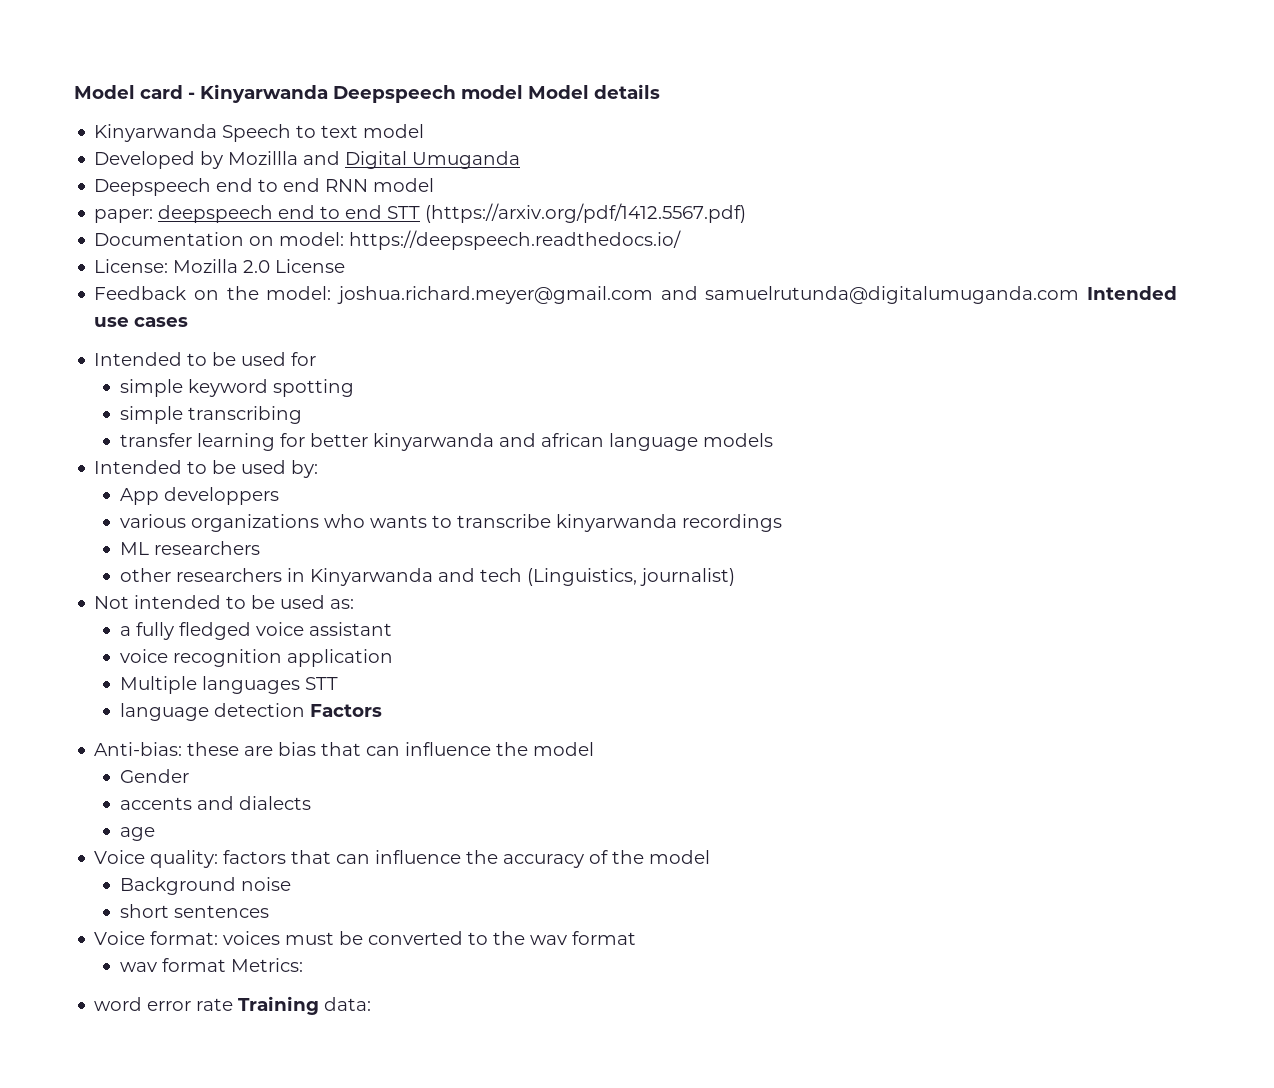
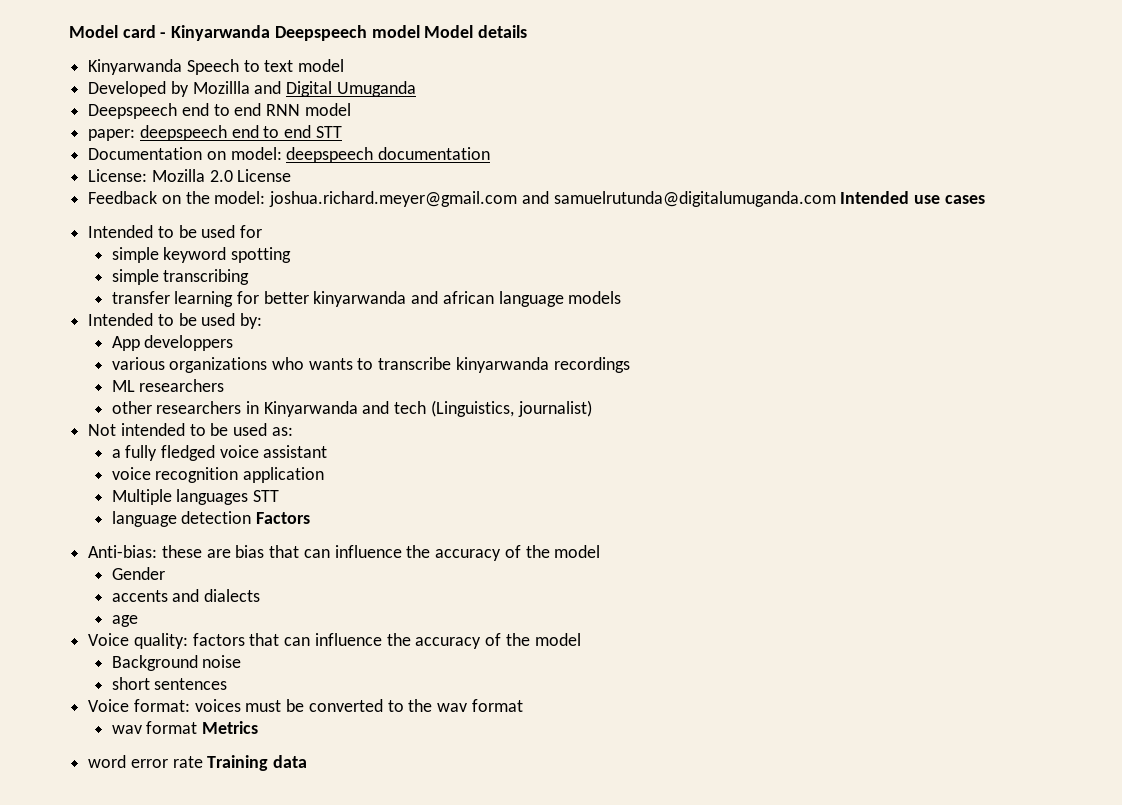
- paper: deepspeech end to end STT (https://arxiv.org/pdf/1412.5567.pdf)
+ paper: deepspeech end to end STT
- Documentation on model: https://deepspeech.readthedocs.io/
+ Documentation on model: deepspeech documentation
- Anti-bias: these are bias that can influence the model
+ Anti-bias: these are bias that can influence the accuracy of the model
- wav format Metrics:
+ wav format Metrics
- word error rate Training data:
+ word error rate Training data

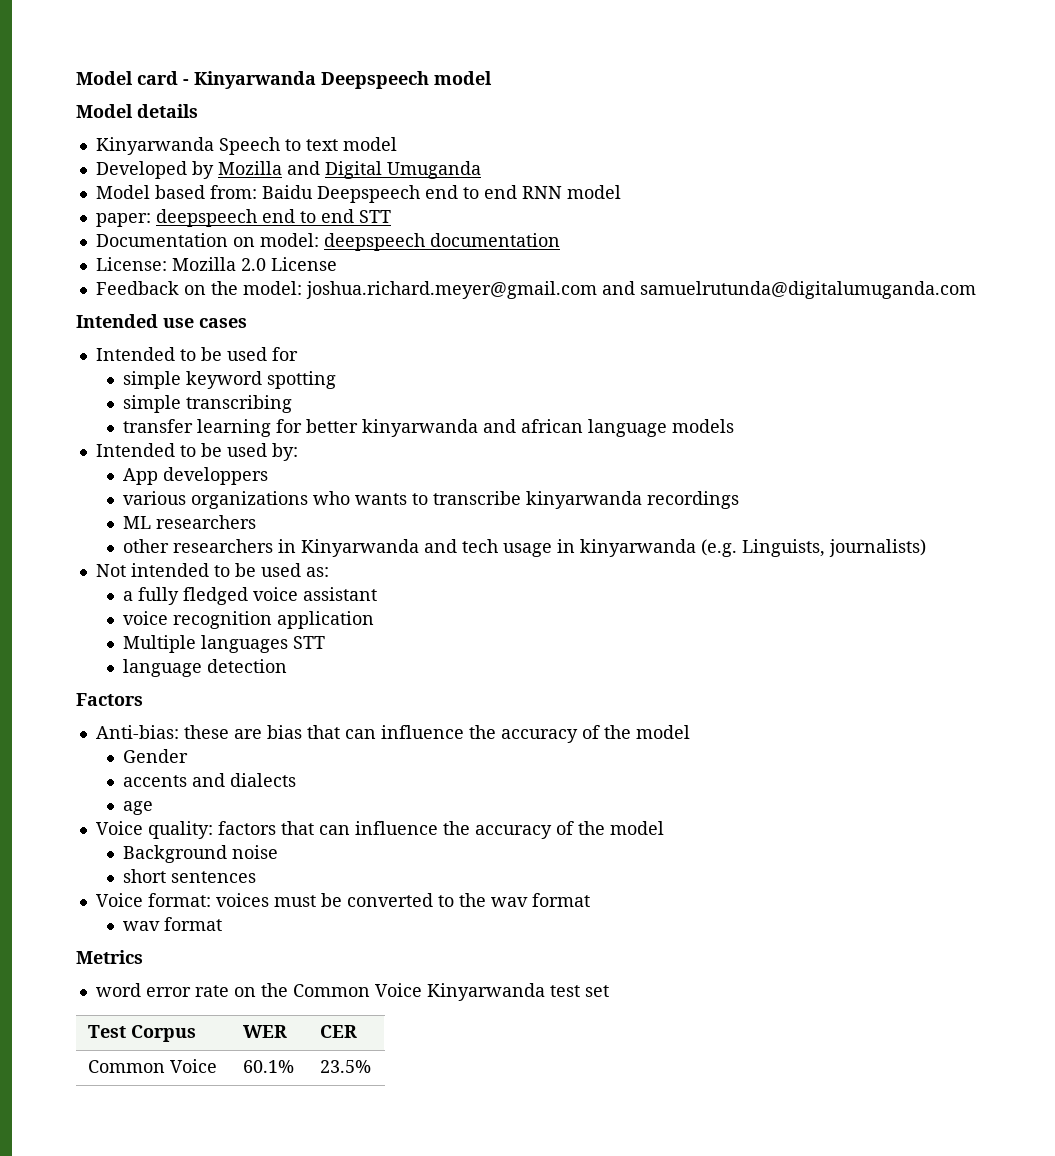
- Model card - Kinyarwanda Deepspeech model Model details
+ Model card - Kinyarwanda Deepspeech model
+ Model details
- Developed by Mozillla and Digital Umuganda
+ Developed by Mozilla and Digital Umuganda
- Deepspeech end to end RNN model
+ Model based from: Baidu Deepspeech end to end RNN model
- Feedback on the model: joshua.richard.meyer@gmail.com and samuelrutunda@digitalumuganda.com Intended use cases
+ Feedback on the model: joshua.richard.meyer@gmail.com and samuelrutunda@digitalumuganda.com
+ Intended use cases
- other researchers in Kinyarwanda and tech (Linguistics, journalist)
+ other researchers in Kinyarwanda and tech usage in kinyarwanda (e.g. Linguists, journalists)
- language detection Factors
+ language detection
+ Factors
  Voice format: voices must be converted to the wav format
- wav format Metrics
+ wav format
+ Metrics
- word error rate Training data
+ word error rate on the Common Voice Kinyarwanda test set
+ Test Corpus | WER | CER
+ Common Voice | 60.1% | 23.5%

